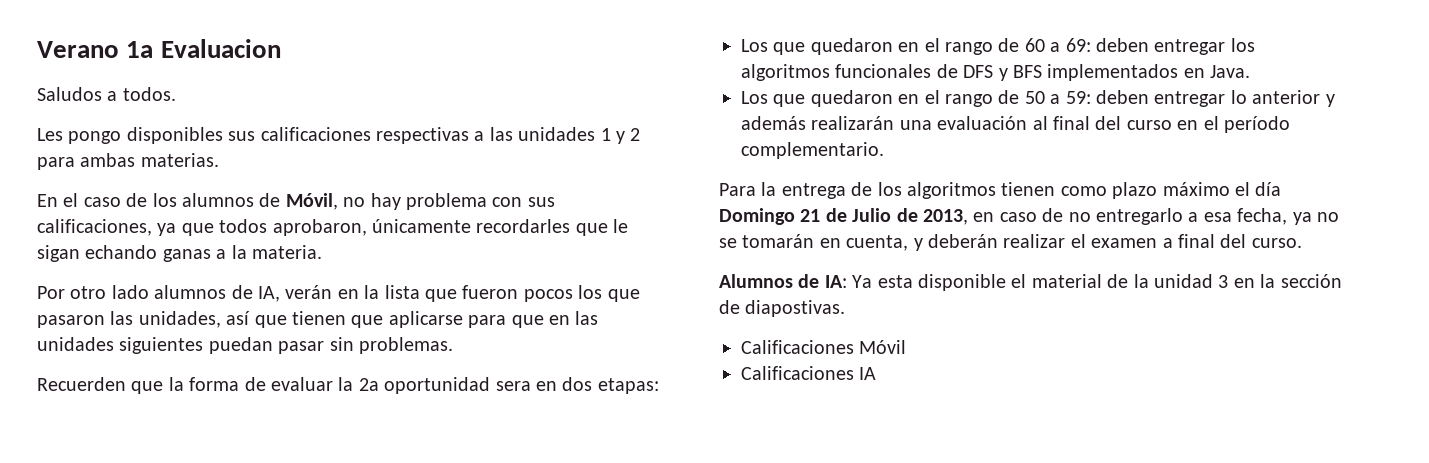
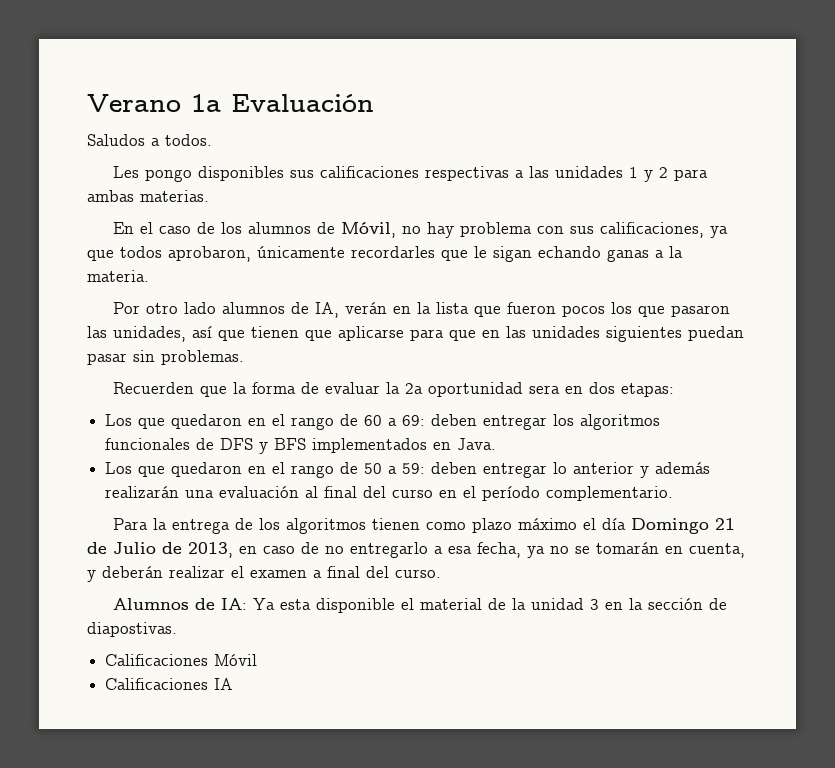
- Verano 1a Evaluacion
+ Verano 1a Evaluación

